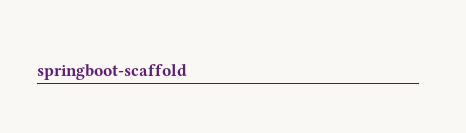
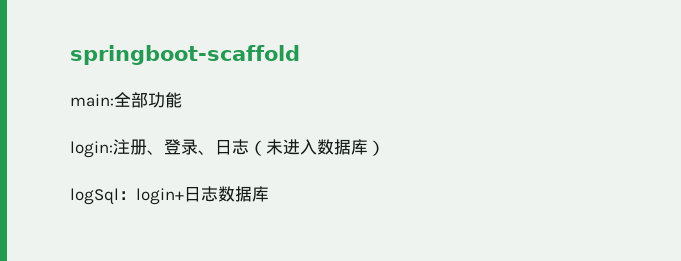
+ main:全部功能
+ login:注册、登录、日志（未进入数据库）
+ logSql：login+日志数据库

